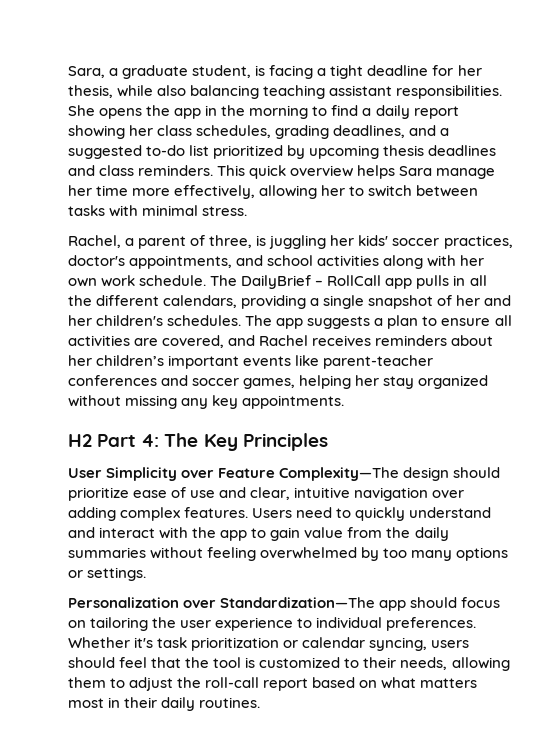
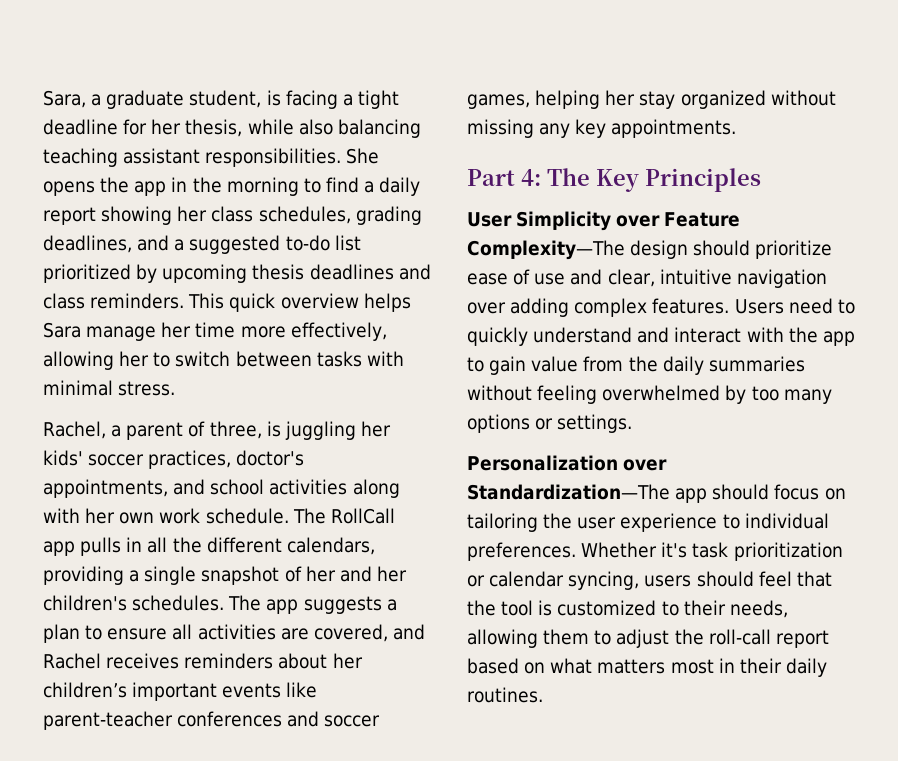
- The DailyBrief – RollCall app pulls in all the different calendars, providing a single snapshot of her and her children's schedules.
+ The RollCall app pulls in all the different calendars, providing a single snapshot of her and her children's schedules.
- H2 Part 4: The Key Principles
+ Part 4: The Key Principles

